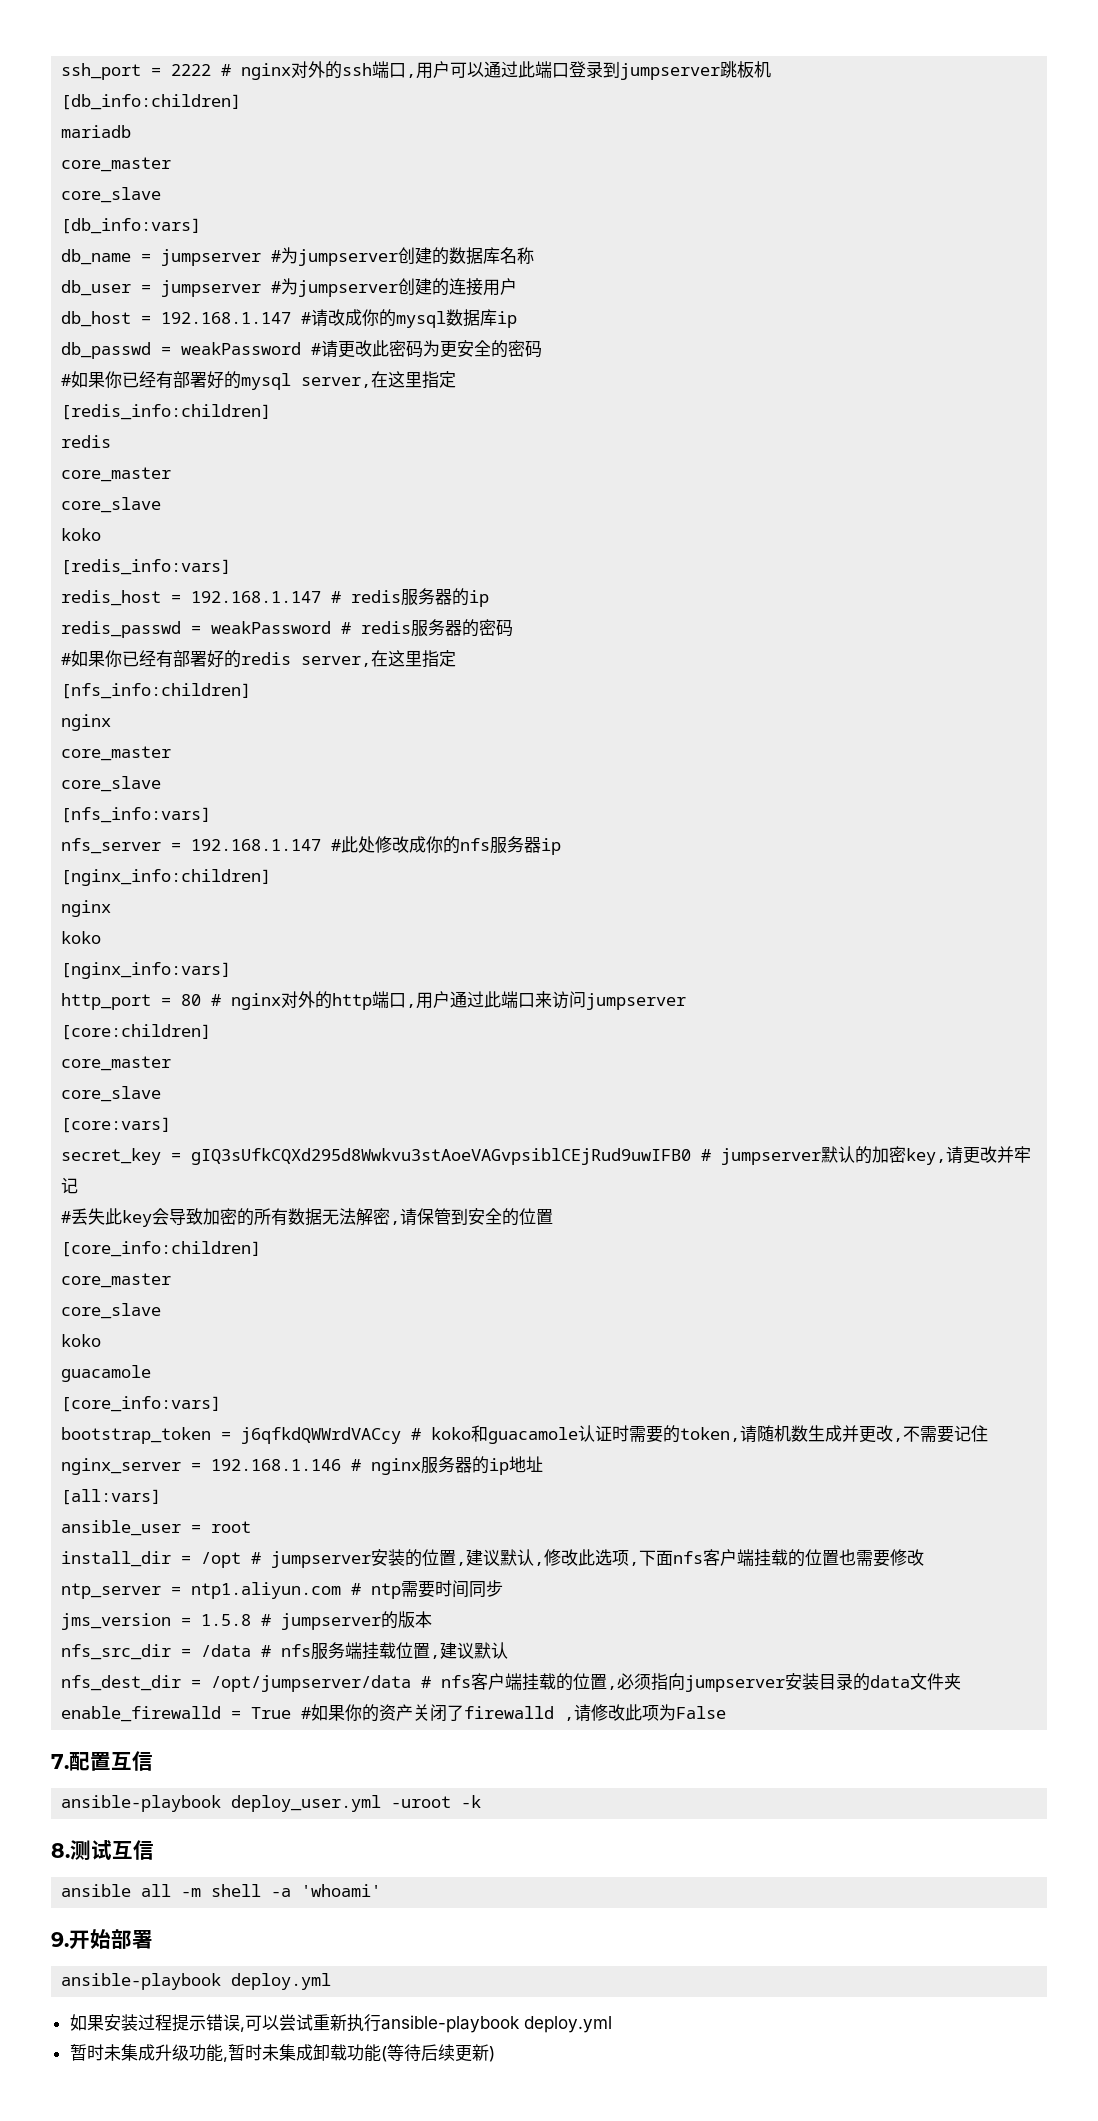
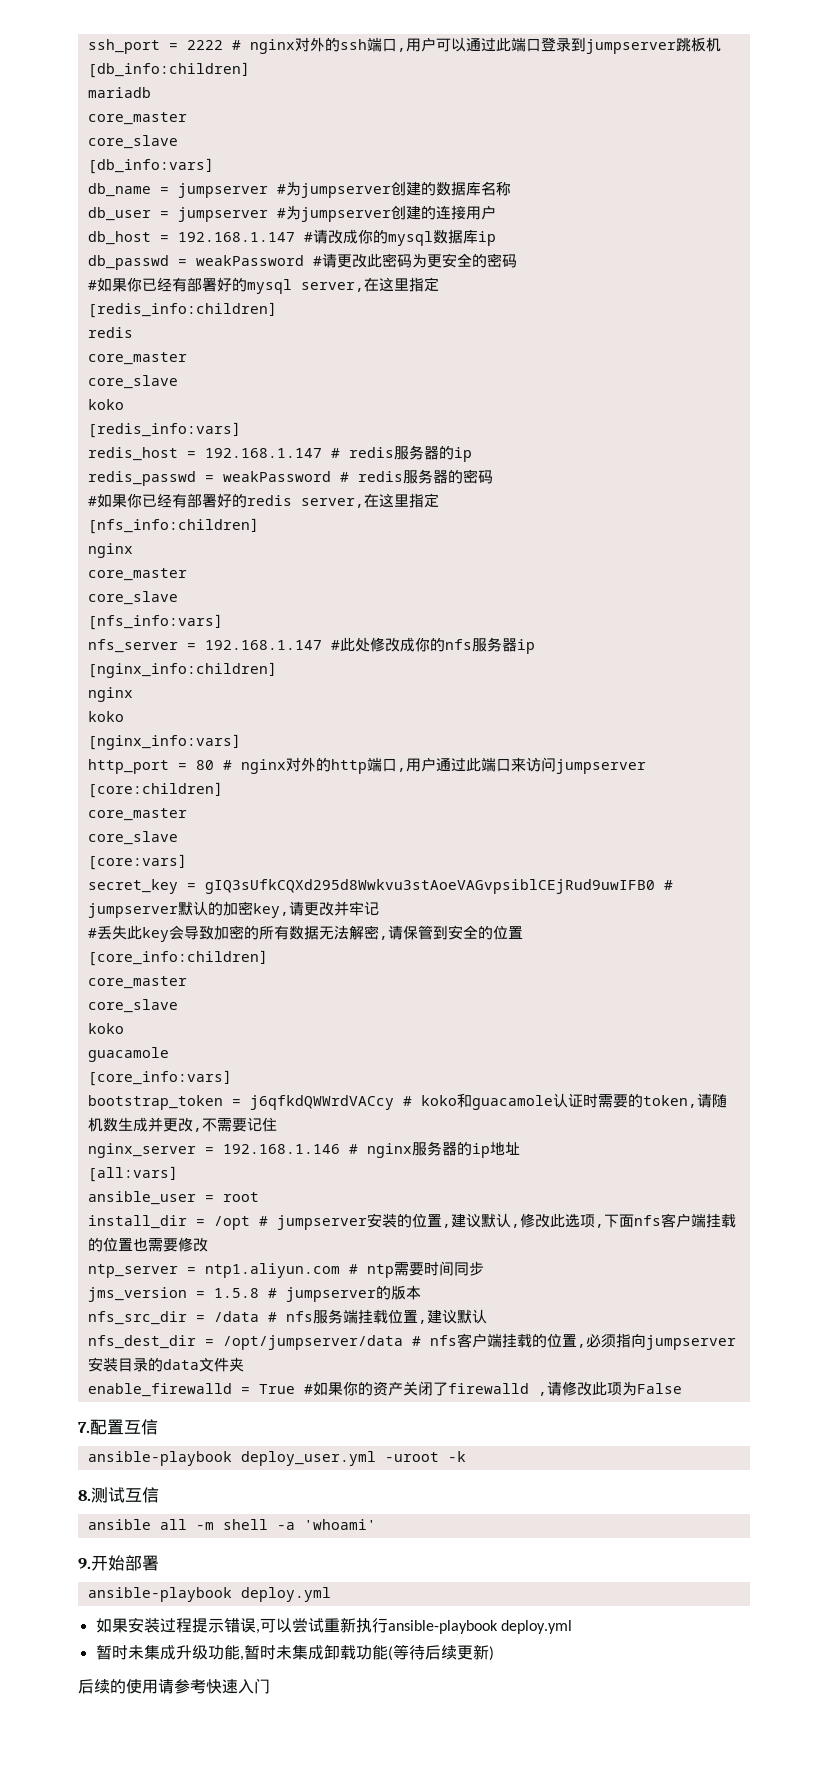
+ 后续的使用请参考快速入门

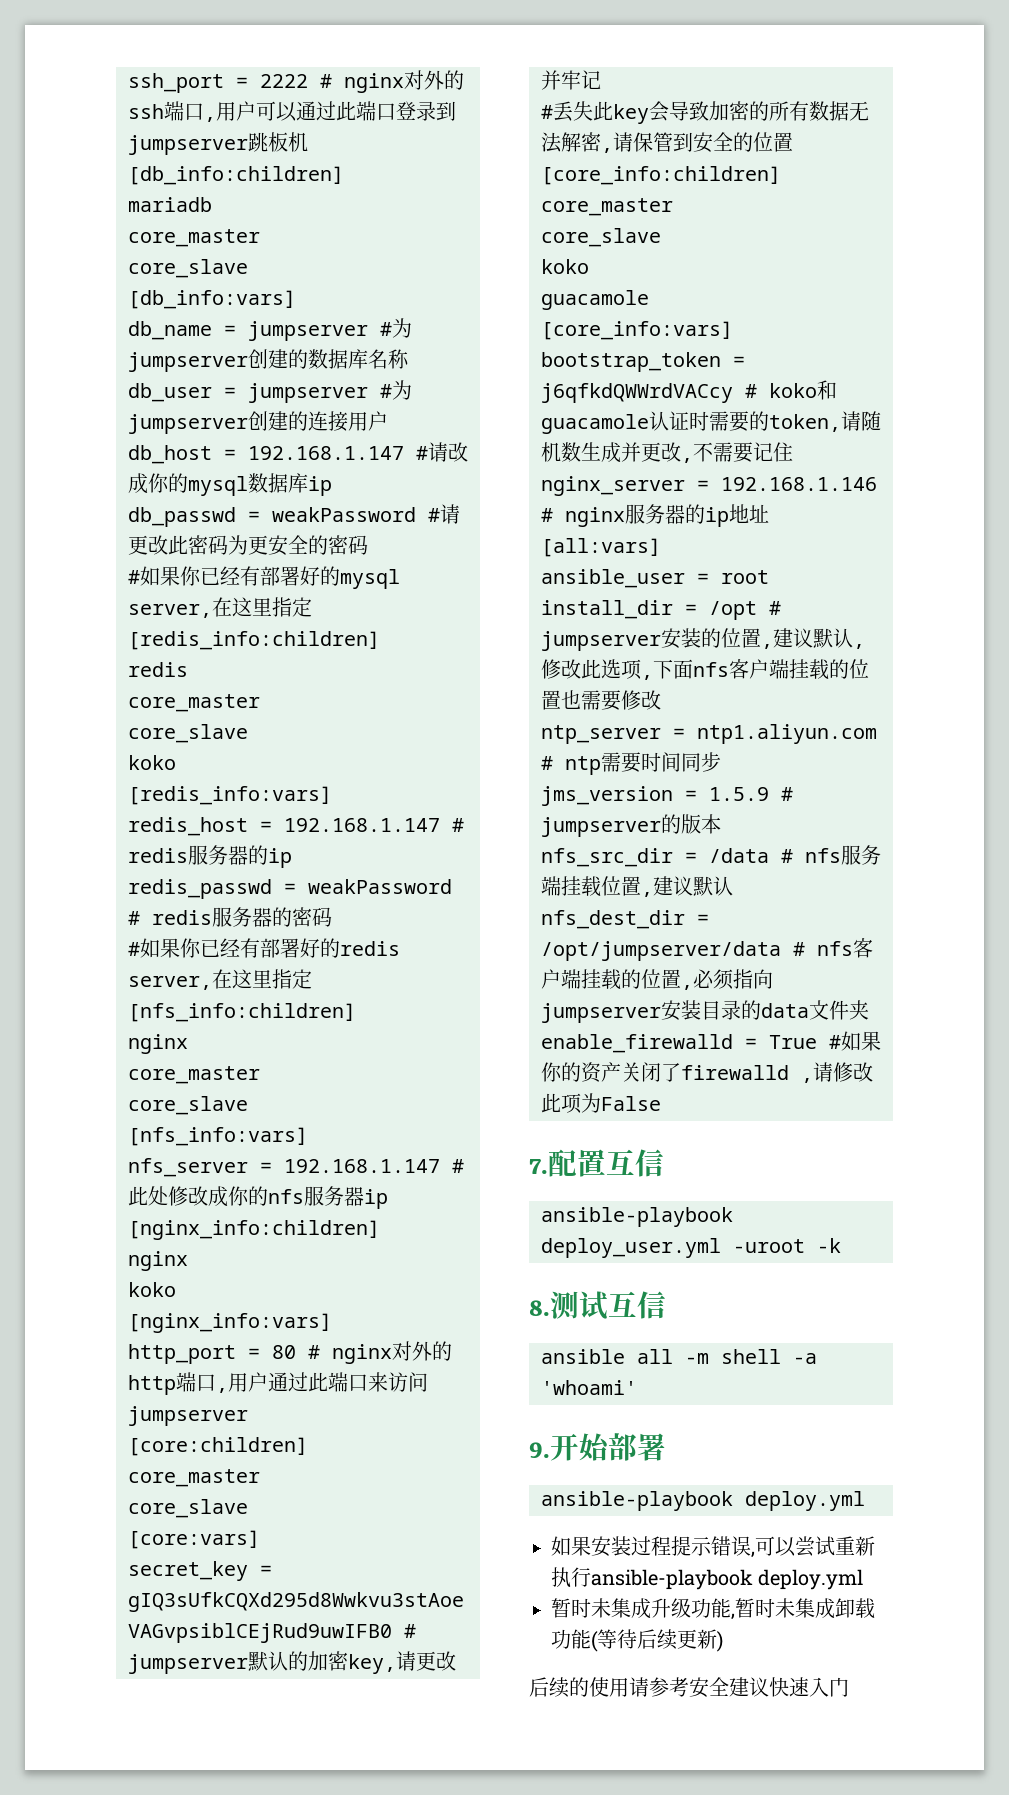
- jms_version = 1.5.8 # jumpserver的版本
+ jms_version = 1.5.9 # jumpserver的版本
- 后续的使用请参考快速入门
+ 后续的使用请参考安全建议快速入门

